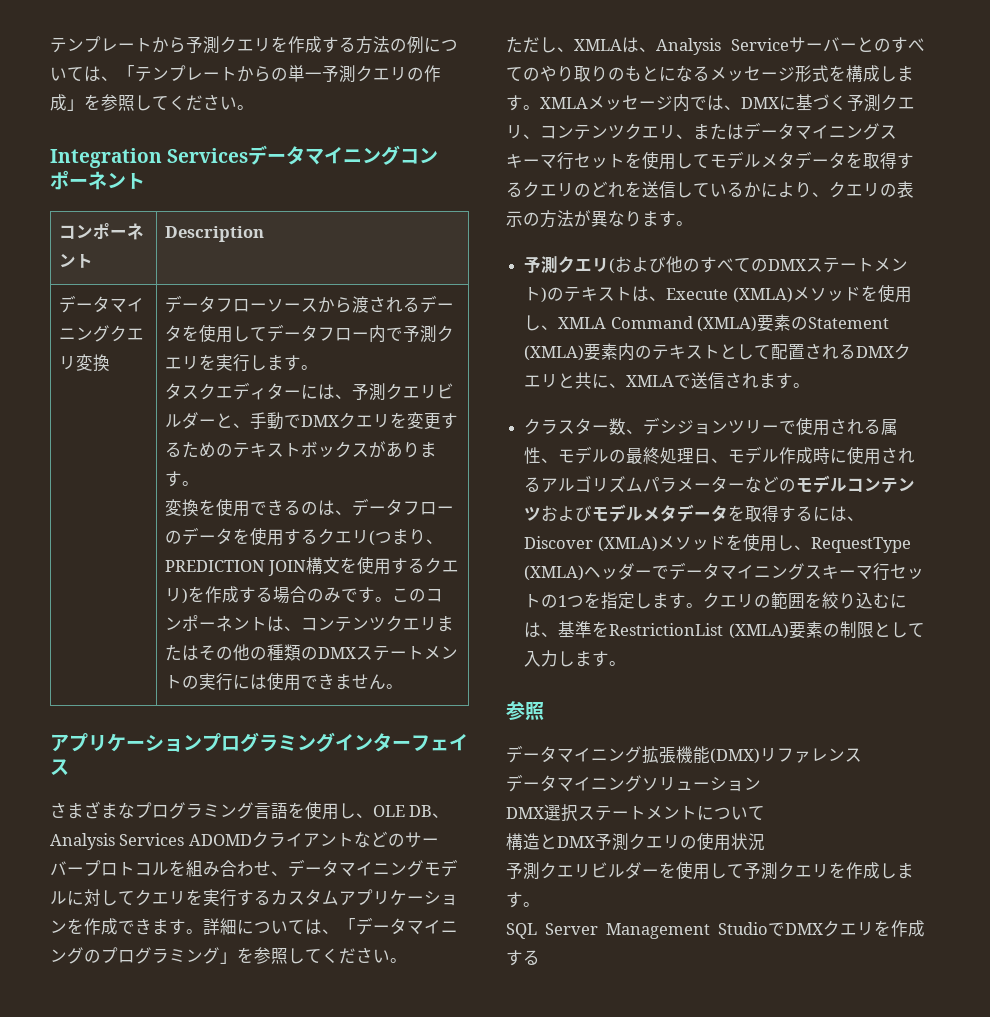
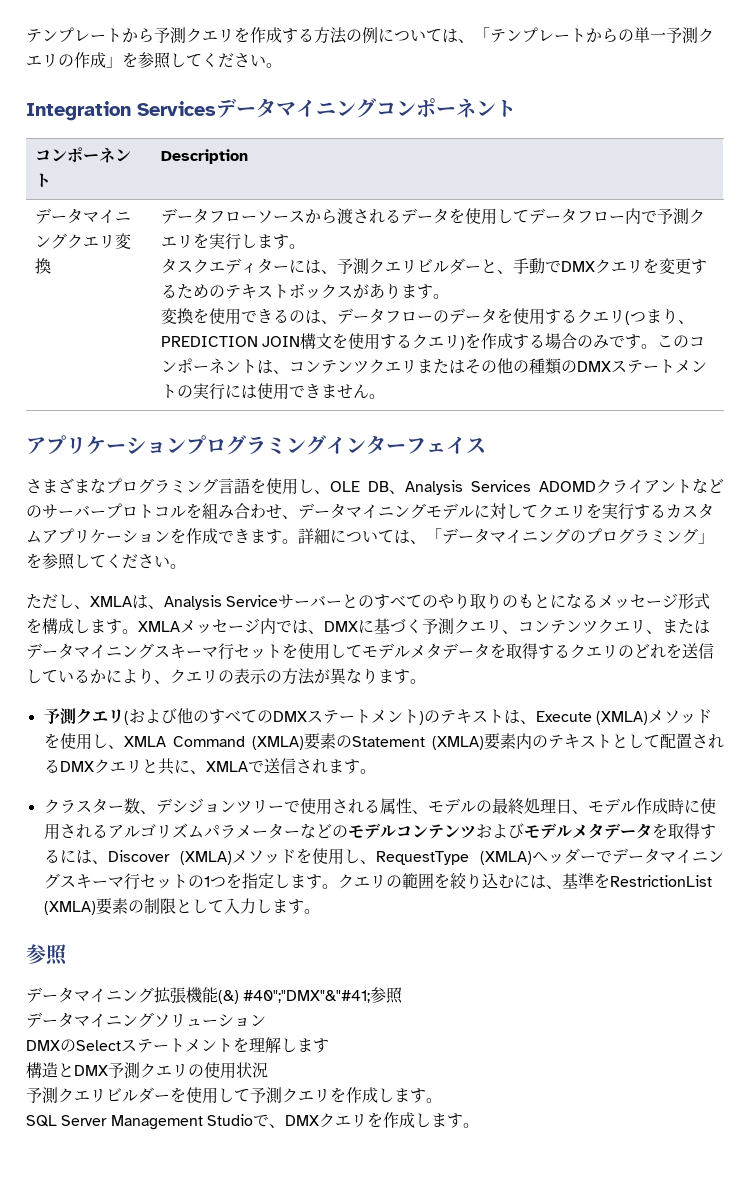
- データマイニング拡張機能(DMX)リファレンス
+ データマイニング拡張機能(&) #40";"DMX"&"#41;参照
- DMX選択ステートメントについて
+ DMXのSelectステートメントを理解します
- SQL Server Management StudioでDMXクエリを作成する
+ SQL Server Management Studioで、DMXクエリを作成します。

